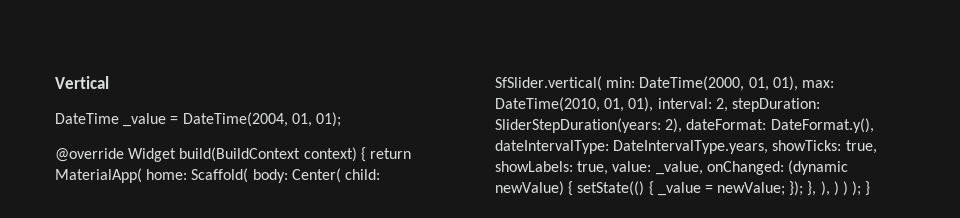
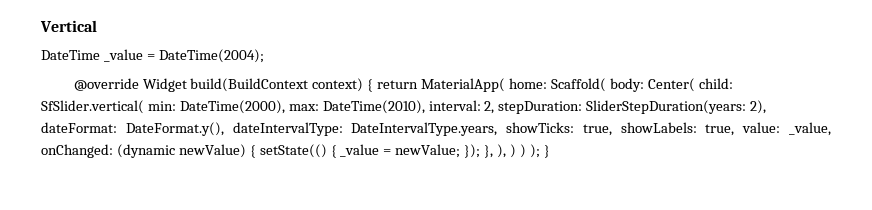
- DateTime _value = DateTime(2004, 01, 01);
+ DateTime _value = DateTime(2004);
- @override Widget build(BuildContext context) { return MaterialApp( home: Scaffold( body: Center( child: SfSlider.vertical( min: DateTime(2000, 01, 01), max: DateTime(2010, 01, 01), interval: 2, stepDuration: SliderStepDuration(years: 2), dateFormat: DateFormat.y(), dateIntervalType: DateIntervalType.years, showTicks: true, showLabels: true, value: _value, onChanged: (dynamic newValue) { setState(() { _value = newValue; }); }, ), ) ) ); }
+ @override Widget build(BuildContext context) { return MaterialApp( home: Scaffold( body: Center( child: SfSlider.vertical( min: DateTime(2000), max: DateTime(2010), interval: 2, stepDuration: SliderStepDuration(years: 2), dateFormat: DateFormat.y(), dateIntervalType: DateIntervalType.years, showTicks: true, showLabels: true, value: _value, onChanged: (dynamic newValue) { setState(() { _value = newValue; }); }, ), ) ) ); }

